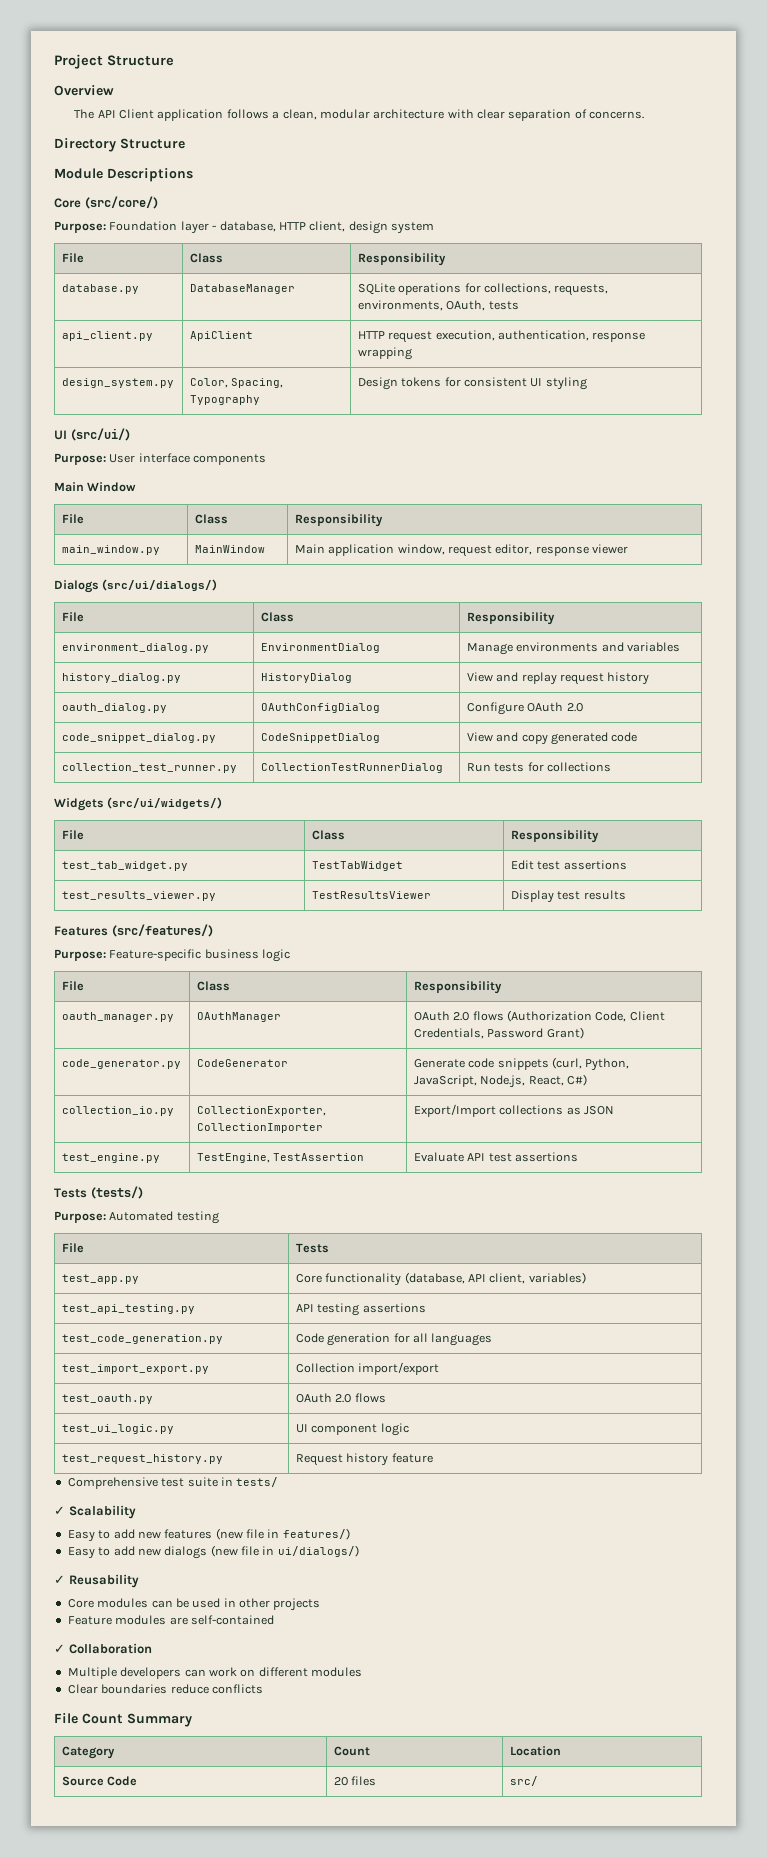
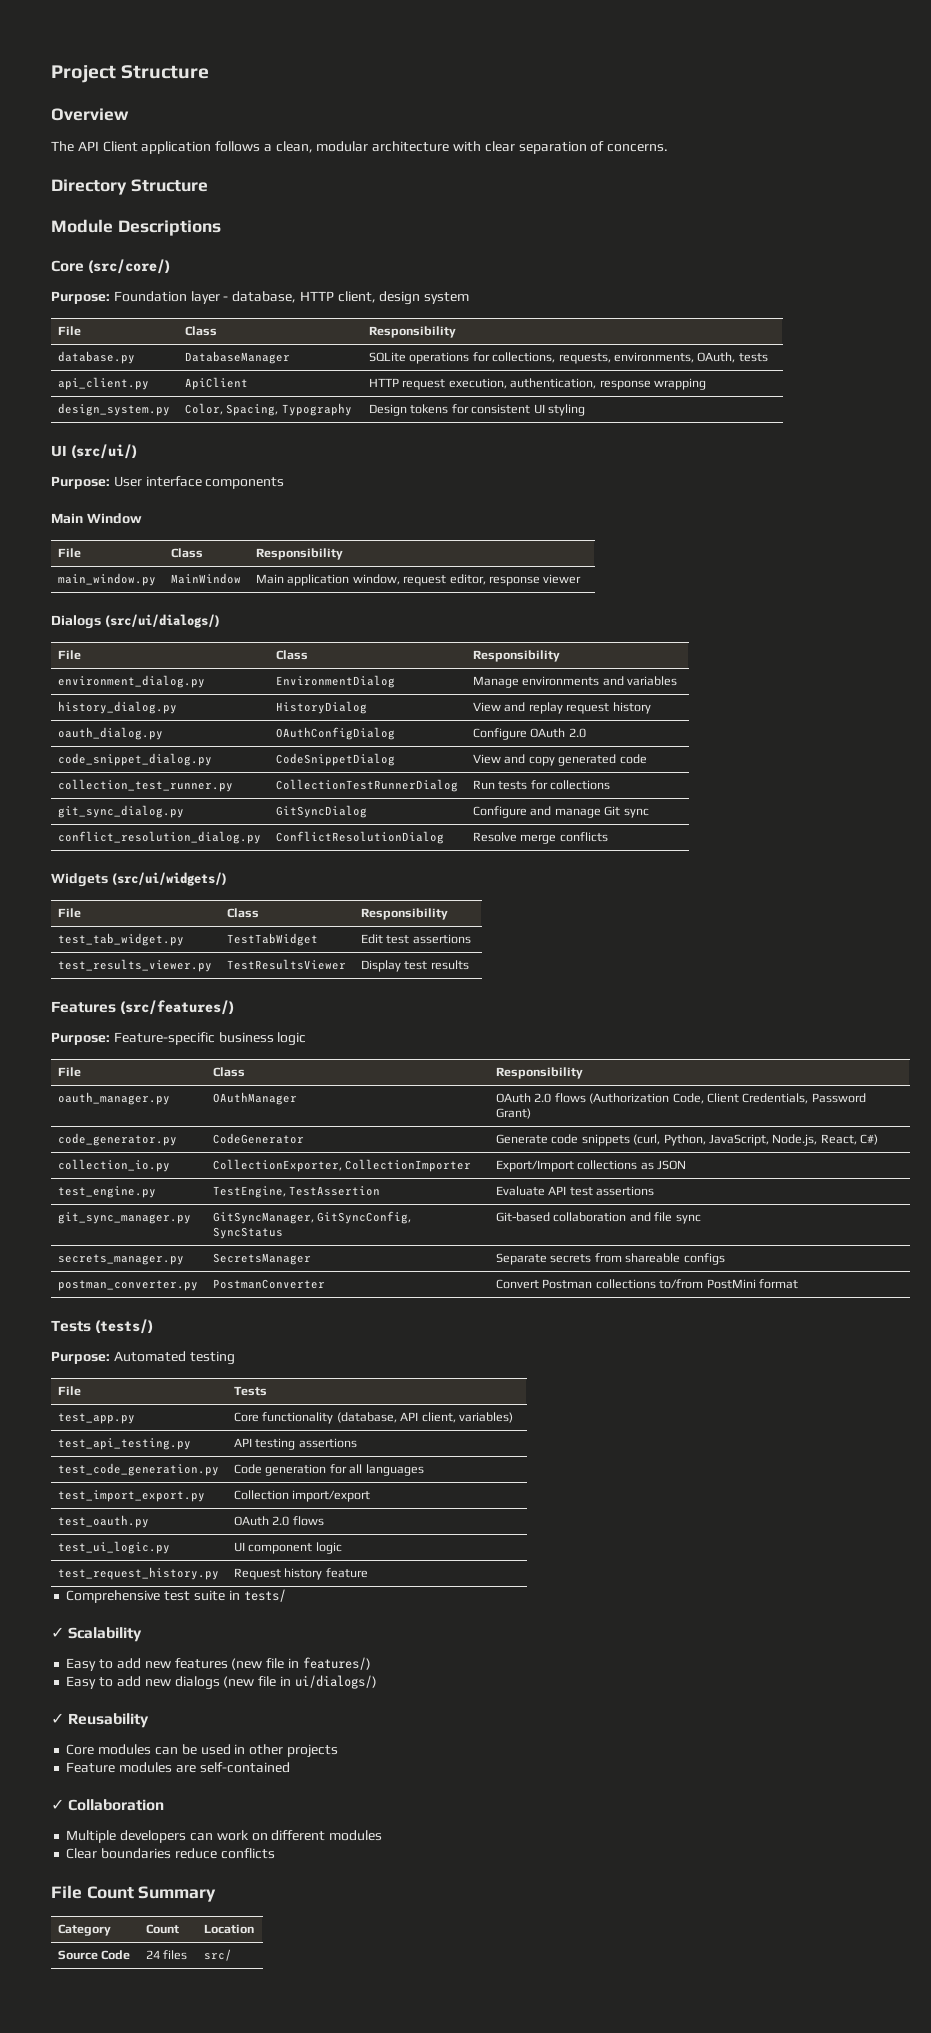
+ git_sync_dialog.py | GitSyncDialog | Configure and manage Git sync
+ conflict_resolution_dialog.py | ConflictResolutionDialog | Resolve merge conflicts
+ git_sync_manager.py | GitSyncManager, GitSyncConfig, SyncStatus | Git-based collaboration and file sync
+ secrets_manager.py | SecretsManager | Separate secrets from shareable configs
+ postman_converter.py | PostmanConverter | Convert Postman collections to/from PostMini format
- Source Code | 20 files | src/
+ Source Code | 24 files | src/

